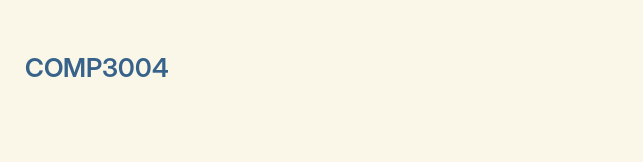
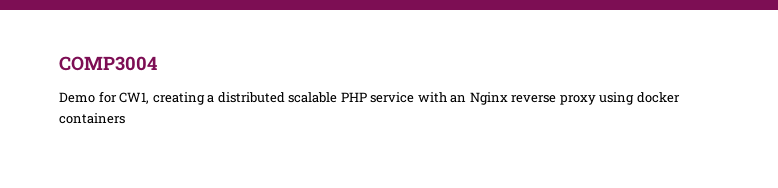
+ Demo for CW1, creating a distributed scalable PHP service with an Nginx reverse proxy using docker containers

